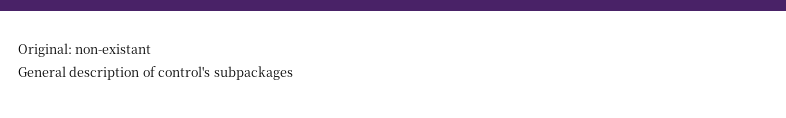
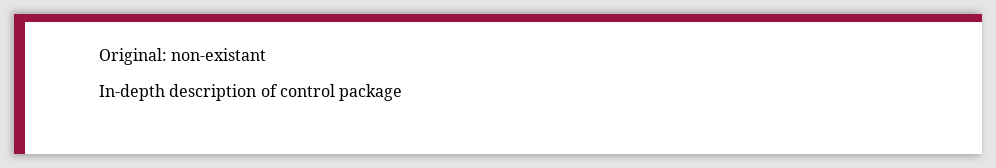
- General description of control's subpackages
+ In-depth description of control package

